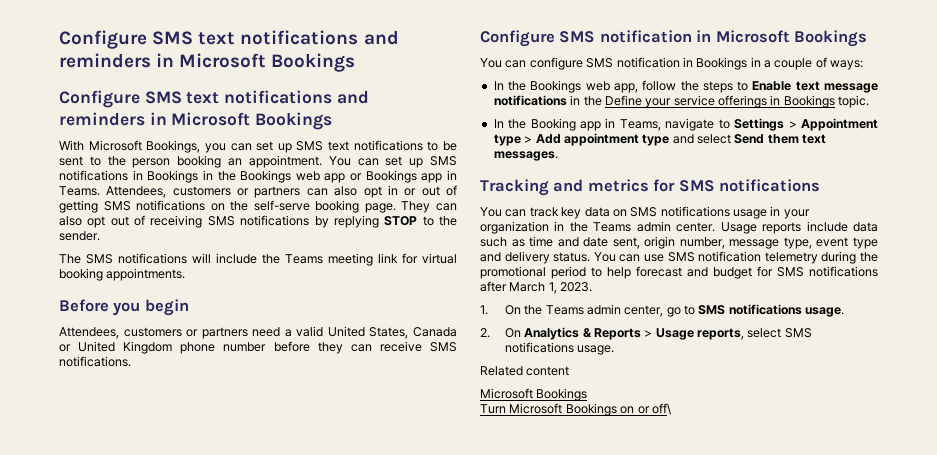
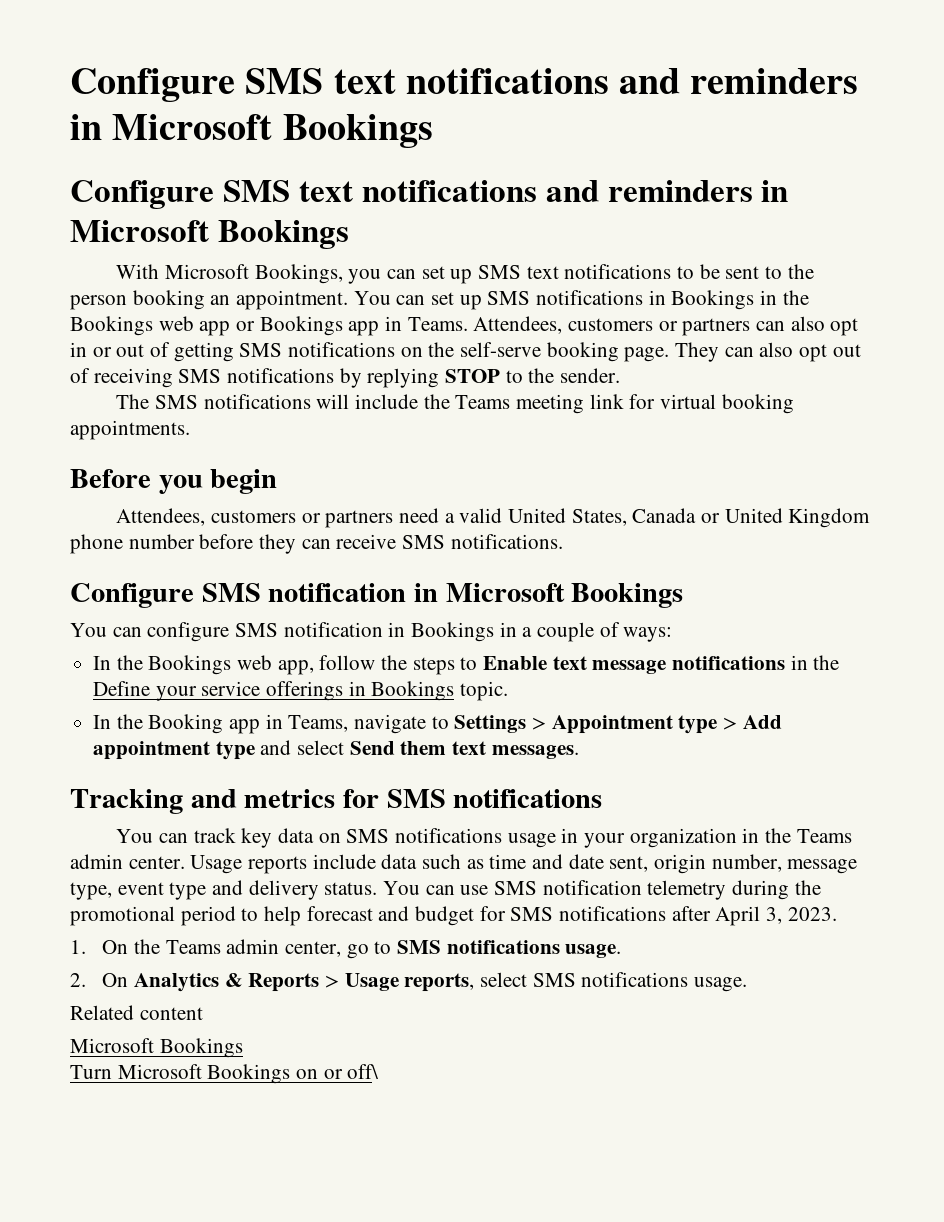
- You can use SMS notification telemetry during the promotional period to help forecast and budget for SMS notifications after March 1, 2023.
+ You can use SMS notification telemetry during the promotional period to help forecast and budget for SMS notifications after April 3, 2023.

